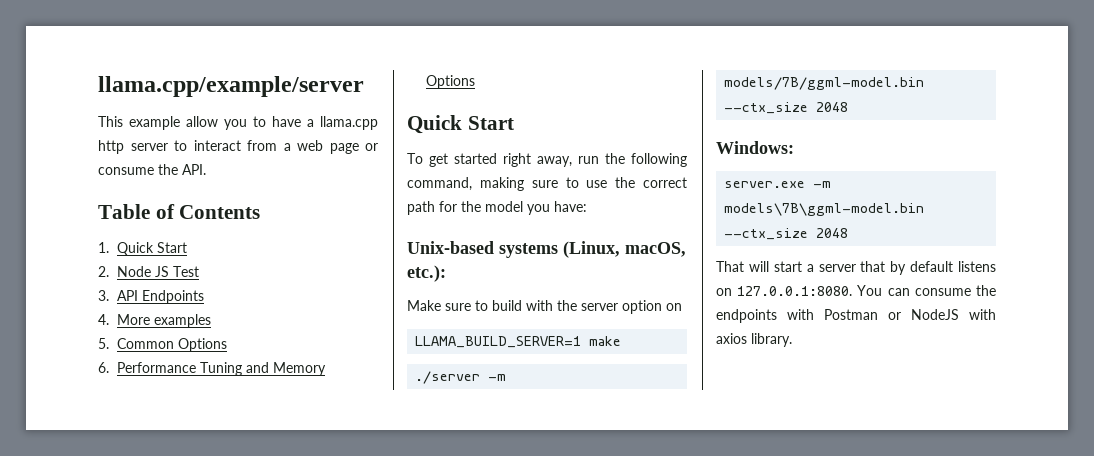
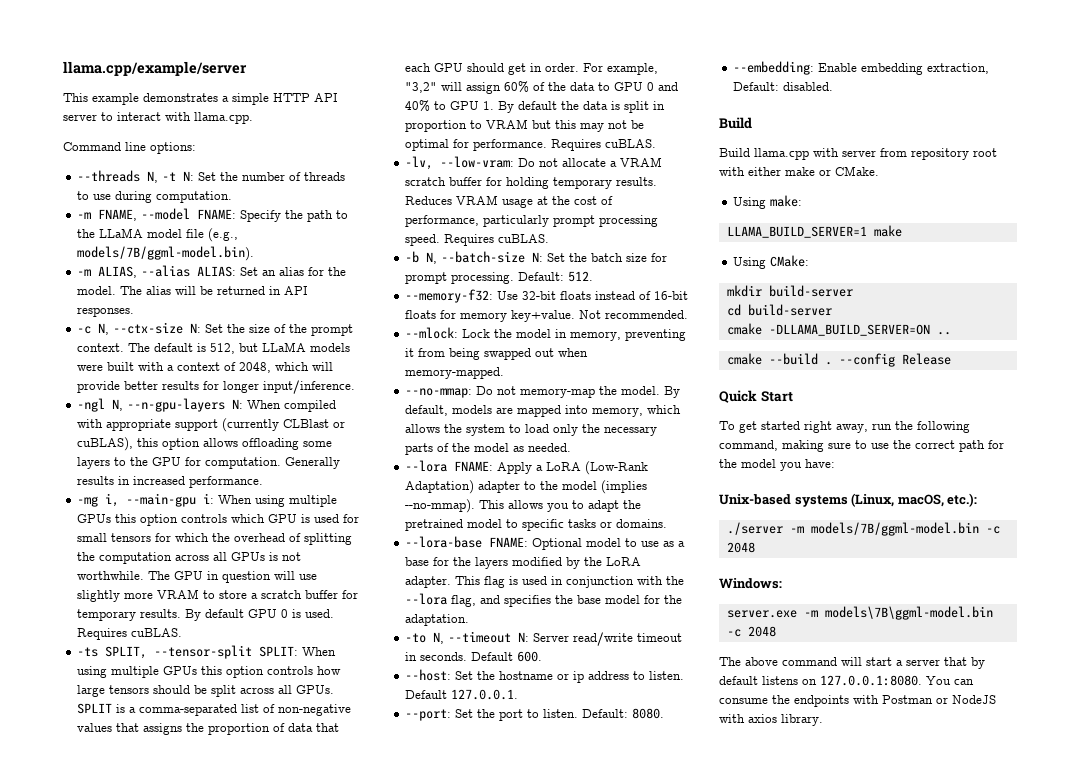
- This example allow you to have a llama.cpp http server to interact from a web page or consume the API.
- Table of Contents
- 1. Quick Start
- 2. Node JS Test
- 3. API Endpoints
- 4. More examples
- 5. Common Options
- 6. Performance Tuning and Memory Options
+ This example demonstrates a simple HTTP API server to interact with llama.cpp.
+ Command line options:
+ --threads N, -t N: Set the number of threads to use during computation.
+ -m FNAME, --model FNAME: Specify the path to the LLaMA model file (e.g., models/7B/ggml-model.bin).
+ -m ALIAS, --alias ALIAS: Set an alias for the model. The alias will be returned in API responses.
+ -c N, --ctx-size N: Set the size of the prompt context. The default is 512, but LLaMA models were built with a context of 2048, which will provide better results for longer input/inference.
+ -ngl N, --n-gpu-layers N: When compiled with appropriate support (currently CLBlast or cuBLAS), this option allows offloading some layers to the GPU for computation. Generally results in increased performance.
+ -mg i, --main-gpu i: When using multiple GPUs this option controls which GPU is used for small tensors for which the overhead of splitting the computation across all GPUs is not worthwhile. The GPU in question will use slightly more VRAM to store a scratch buffer for temporary results. By default GPU 0 is used. Requires cuBLAS.
+ -ts SPLIT, --tensor-split SPLIT: When using multiple GPUs this option controls how large tensors should be split across all GPUs. SPLIT is a comma-separated list of non-negative values that assigns the proportion of data that each GPU should get in order. For example, "3,2" will assign 60% of the data to GPU 0 and 40% to GPU 1. By default the data is split in proportion to VRAM but this may not be optimal for performance. Requires cuBLAS.
+ -lv, --low-vram: Do not allocate a VRAM scratch buffer for holding temporary results. Reduces VRAM usage at the cost of performance, particularly prompt processing speed. Requires cuBLAS.
+ -b N, --batch-size N: Set the batch size for prompt processing. Default: 512.
+ --memory-f32: Use 32-bit floats instead of 16-bit floats for memory key+value. Not recommended.
+ --mlock: Lock the model in memory, preventing it from being swapped out when memory-mapped.
+ --no-mmap: Do not memory-map the model. By default, models are mapped into memory, which allows the system to load only the necessary parts of the model as needed.
+ --lora FNAME: Apply a LoRA (Low-Rank Adaptation) adapter to the model (implies --no-mmap). This allows you to adapt the pretrained model to specific tasks or domains.
+ --lora-base FNAME: Optional model to use as a base for the layers modified by the LoRA adapter. This flag is used in conjunction with the --lora flag, and specifies the base model for the adaptation.
+ -to N, --timeout N: Server read/write timeout in seconds. Default 600.
+ --host: Set the hostname or ip address to listen. Default 127.0.0.1.
+ --port: Set the port to listen. Default: 8080.
+ --embedding: Enable embedding extraction, Default: disabled.
+ Build
+ Build llama.cpp with server from repository root with either make or CMake.
+ Using make:
+ LLAMA_BUILD_SERVER=1 make
+ Using CMake:
+ mkdir build-server
+ cd build-server
+ cmake -DLLAMA_BUILD_SERVER=ON ..
+ cmake --build . --config Release
- Make sure to build with the server option on
- LLAMA_BUILD_SERVER=1 make
- ./server -m models/7B/ggml-model.bin --ctx_size 2048
+ ./server -m models/7B/ggml-model.bin -c 2048
- server.exe -m models\7B\ggml-model.bin --ctx_size 2048
- That will start a server that by default listens on 127.0.0.1:8080. You can consume the endpoints with Postman or NodeJS with axios library.
+ server.exe -m models\7B\ggml-model.bin -c 2048
+ The above command will start a server that by default listens on 127.0.0.1:8080. You can consume the endpoints with Postman or NodeJS with axios library.

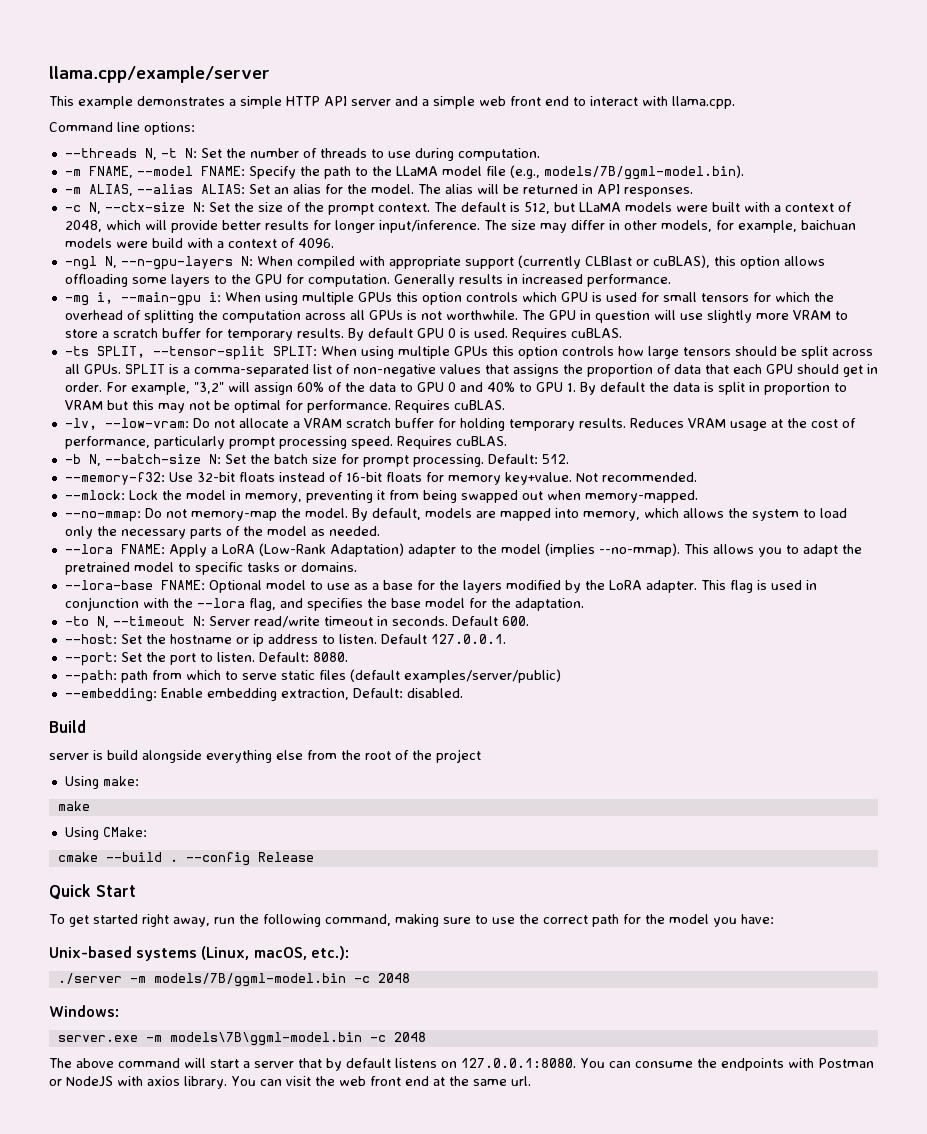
- This example demonstrates a simple HTTP API server to interact with llama.cpp.
+ This example demonstrates a simple HTTP API server and a simple web front end to interact with llama.cpp.
+ The size may differ in other models, for example, baichuan models were build with a context of 4096.
+ --path: path from which to serve static files (default examples/server/public)
- Build llama.cpp with server from repository root with either make or CMake.
+ server is build alongside everything else from the root of the project
- LLAMA_BUILD_SERVER=1 make
+ make
- mkdir build-server
- cd build-server
- cmake -DLLAMA_BUILD_SERVER=ON ..
+ You can visit the web front end at the same url.

